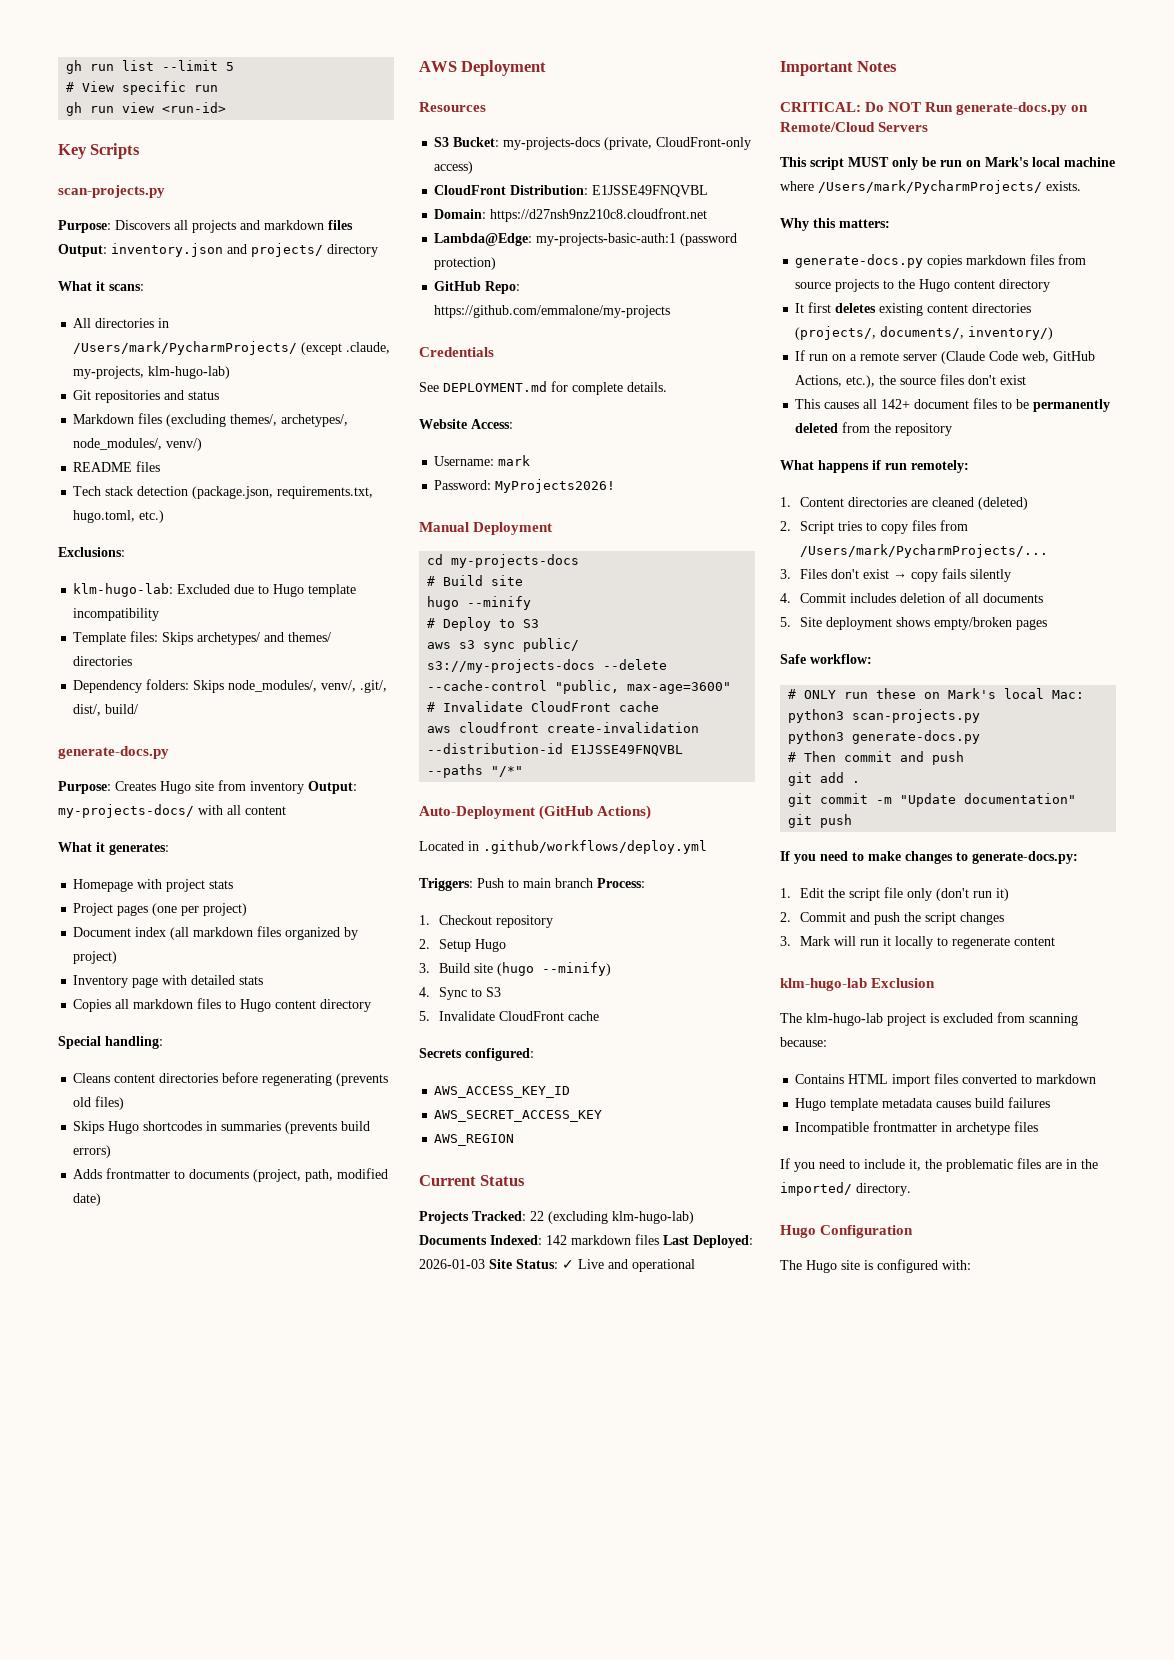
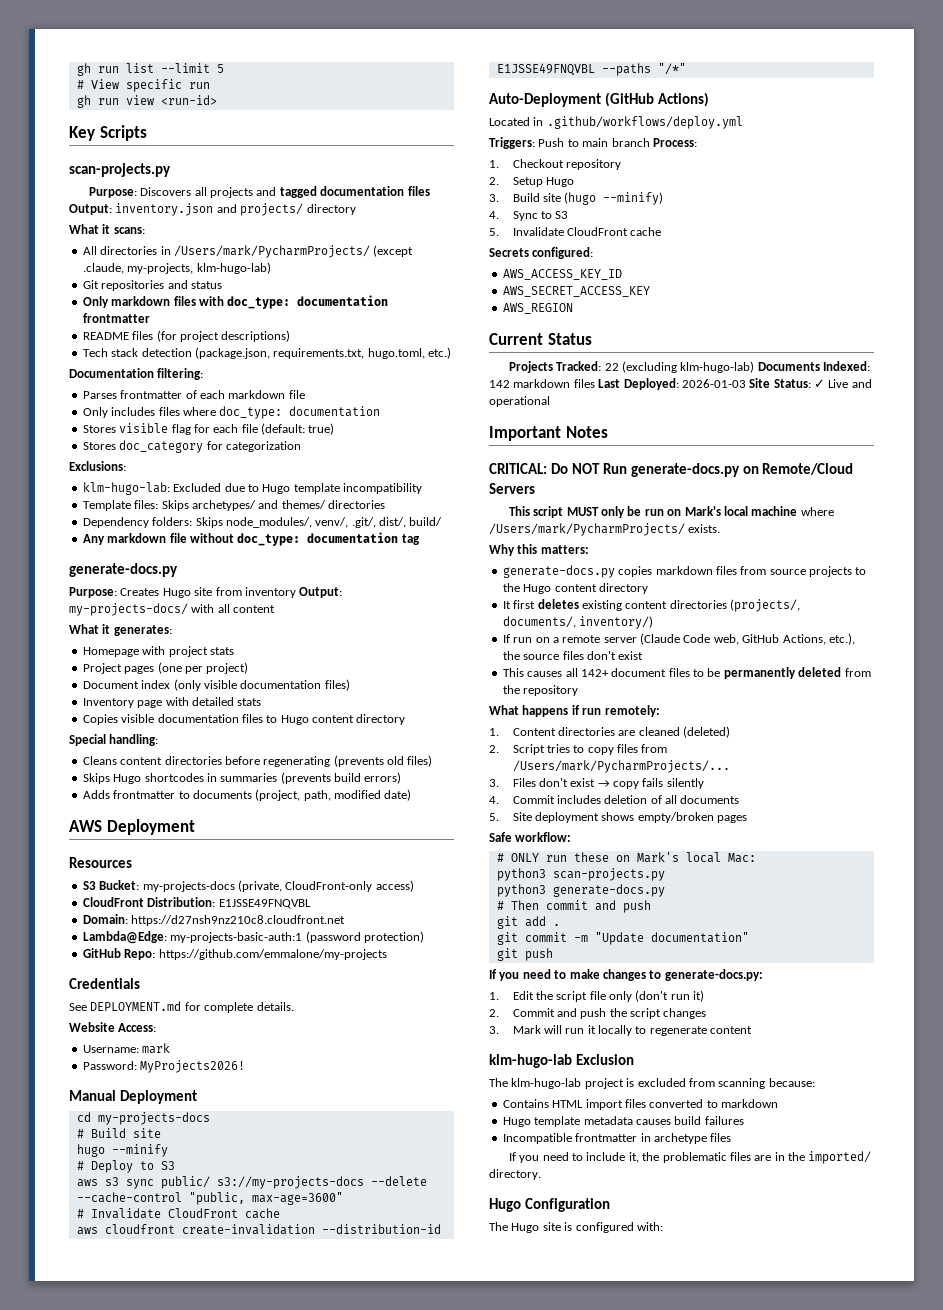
- Purpose: Discovers all projects and markdown files Output: inventory.json and projects/ directory
+ Purpose: Discovers all projects and tagged documentation files Output: inventory.json and projects/ directory
- Markdown files (excluding themes/, archetypes/, node_modules/, venv/)
+ Only markdown files with doc_type: documentation frontmatter
- README files
+ README files (for project descriptions)
+ Documentation filtering:
+ Parses frontmatter of each markdown file
+ Only includes files where doc_type: documentation
+ Stores visible flag for each file (default: true)
+ Stores doc_category for categorization
+ Any markdown file without doc_type: documentation tag
- Document index (all markdown files organized by project)
+ Document index (only visible documentation files)
- Copies all markdown files to Hugo content directory
+ Copies visible documentation files to Hugo content directory

